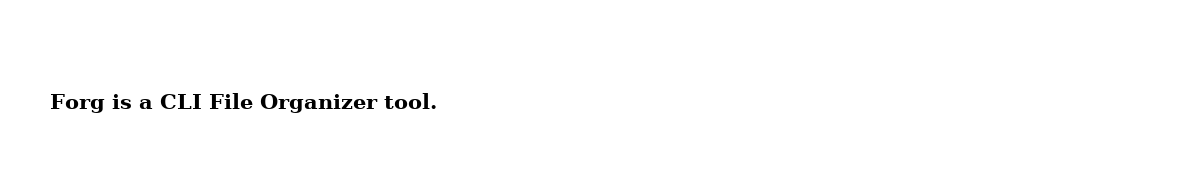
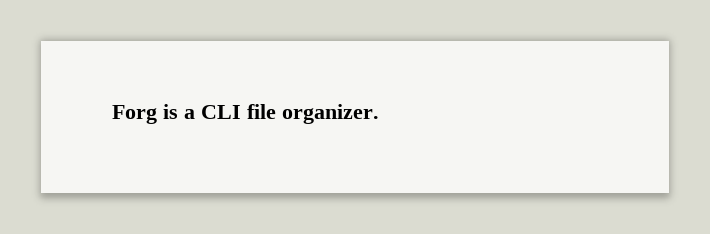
- Forg is a CLI File Organizer tool.
+ Forg is a CLI file organizer.

